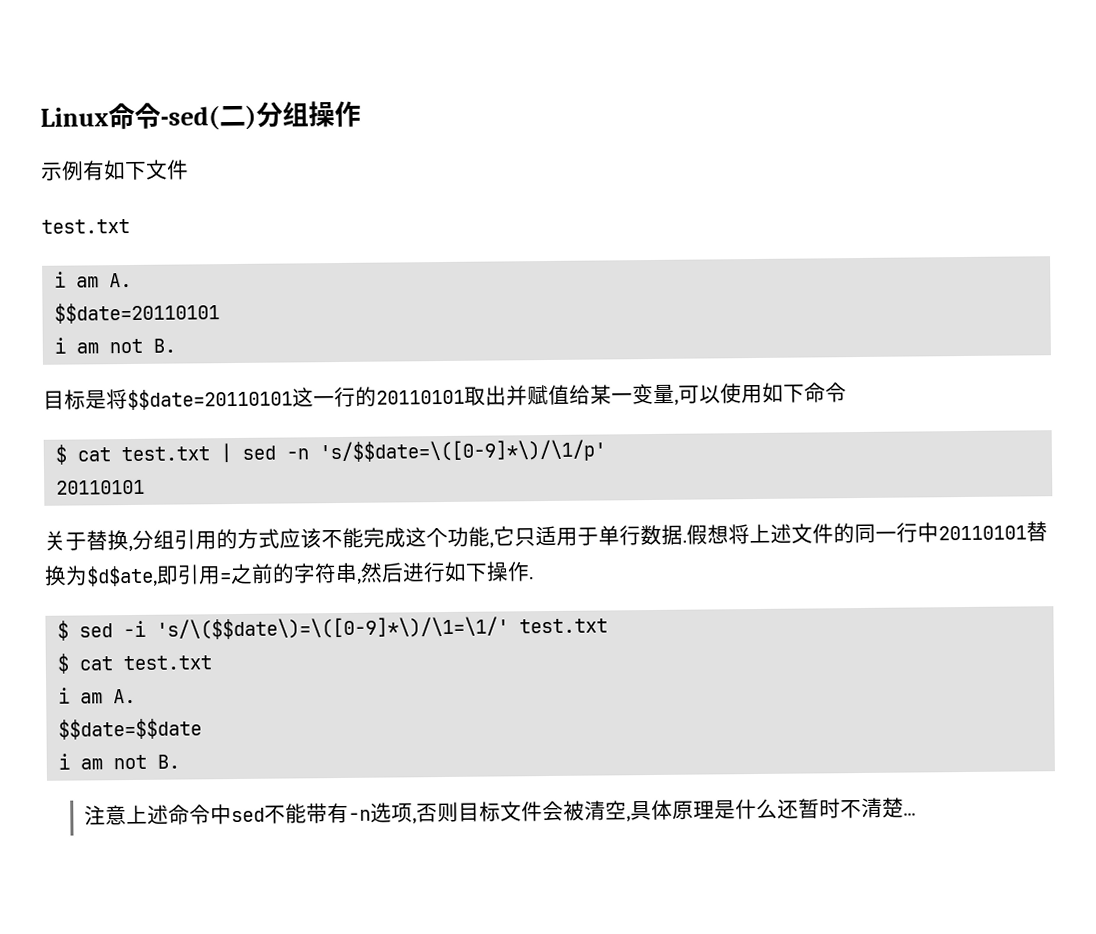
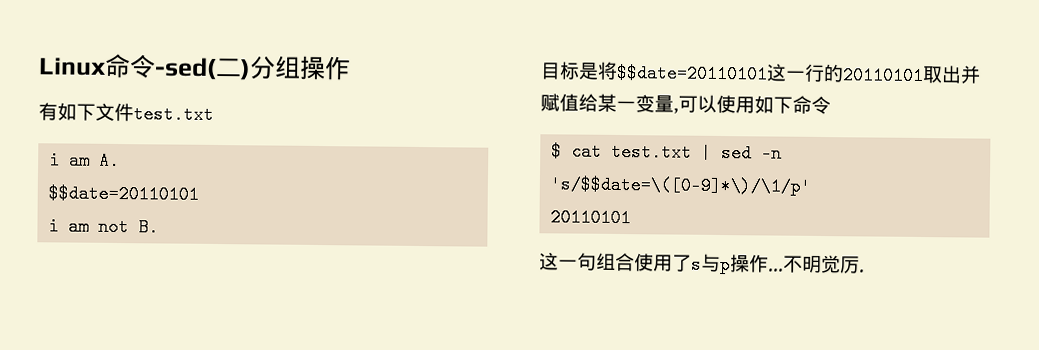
- 示例有如下文件
- test.txt
+ 有如下文件test.txt
- 关于替换,分组引用的方式应该不能完成这个功能,它只适用于单行数据.假想将上述文件的同一行中20110101替换为$d$ate,即引用=之前的字符串,然后进行如下操作.
- $ sed -i 's/\($$date\)=\([0-9]*\)/\1=\1/' test.txt
- $ cat test.txt
- i am A.
- $$date=$$date
- i am not B.
- 注意上述命令中sed不能带有-n选项,否则目标文件会被清空,具体原理是什么还暂时不清楚...
+ 这一句组合使用了s与p操作...不明觉厉.

